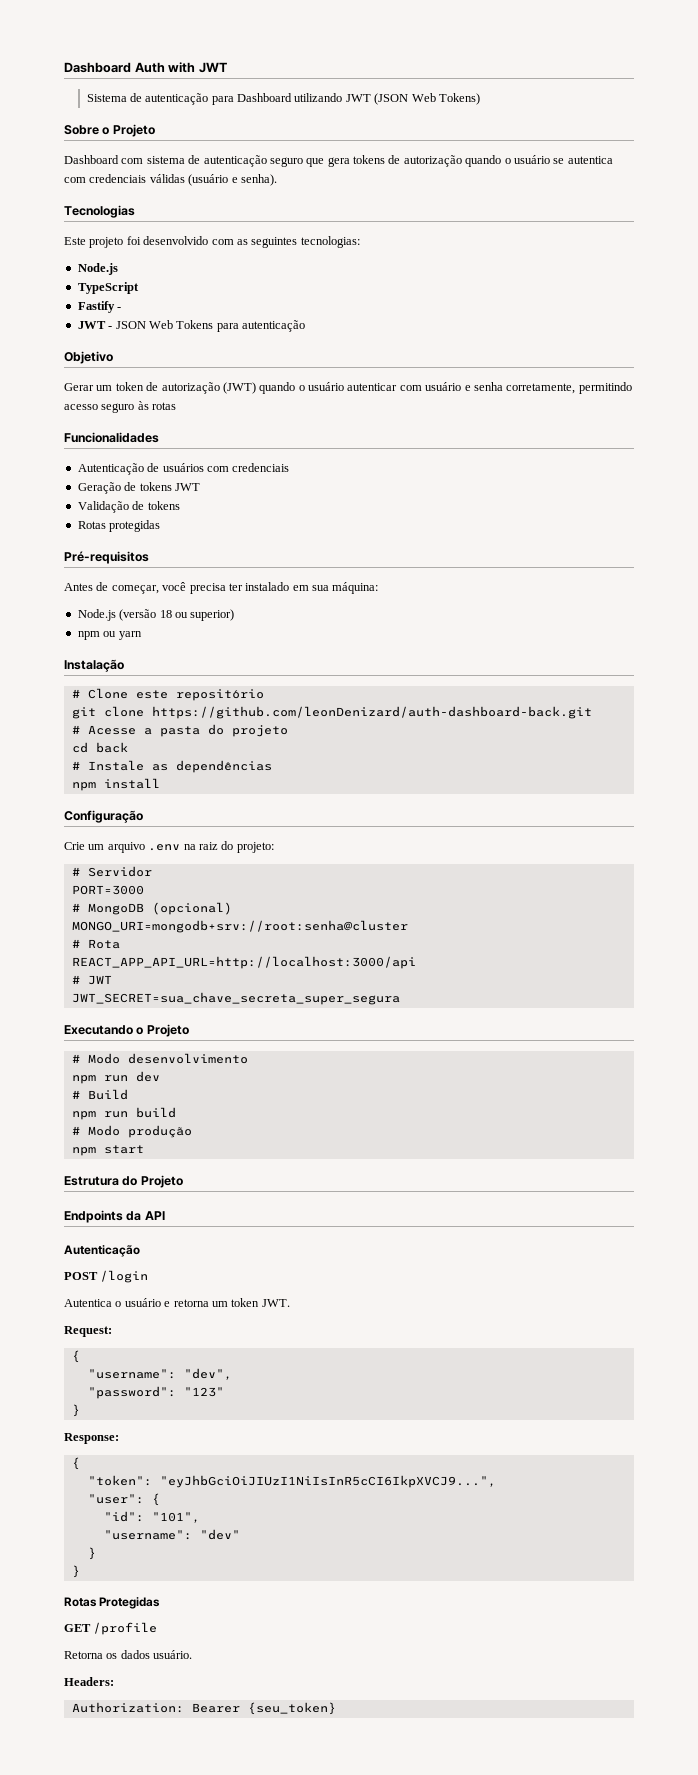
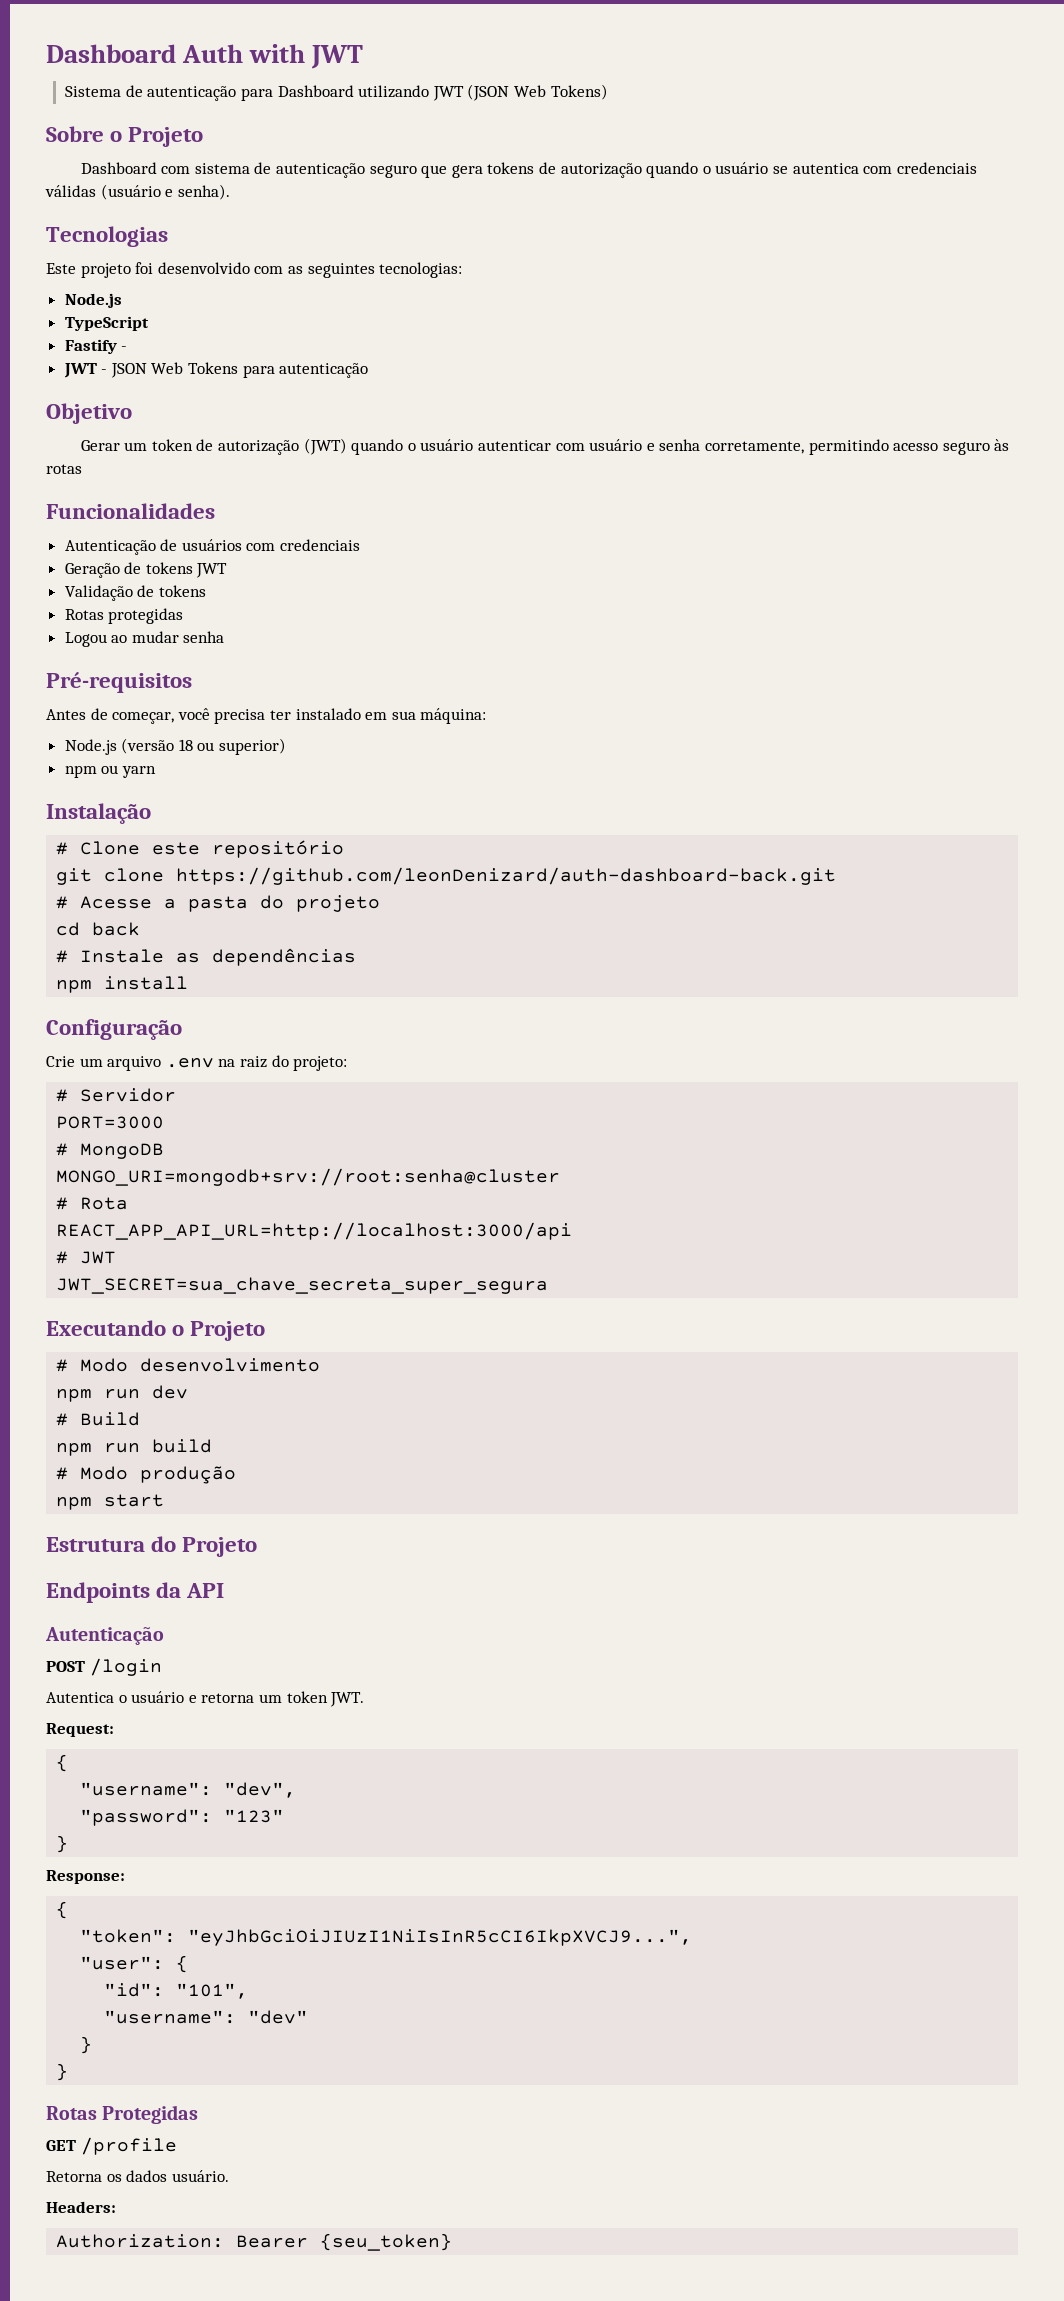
+ Logou ao mudar senha
- # MongoDB (opcional)
+ # MongoDB

